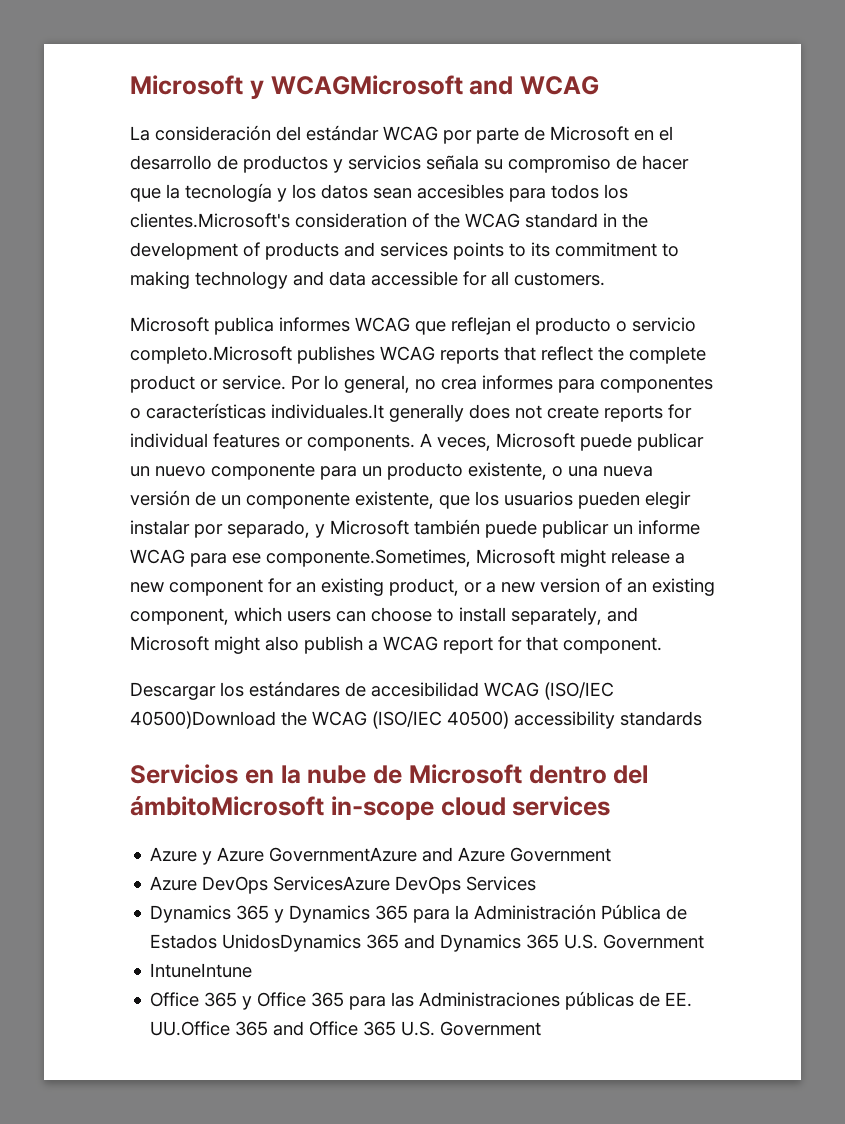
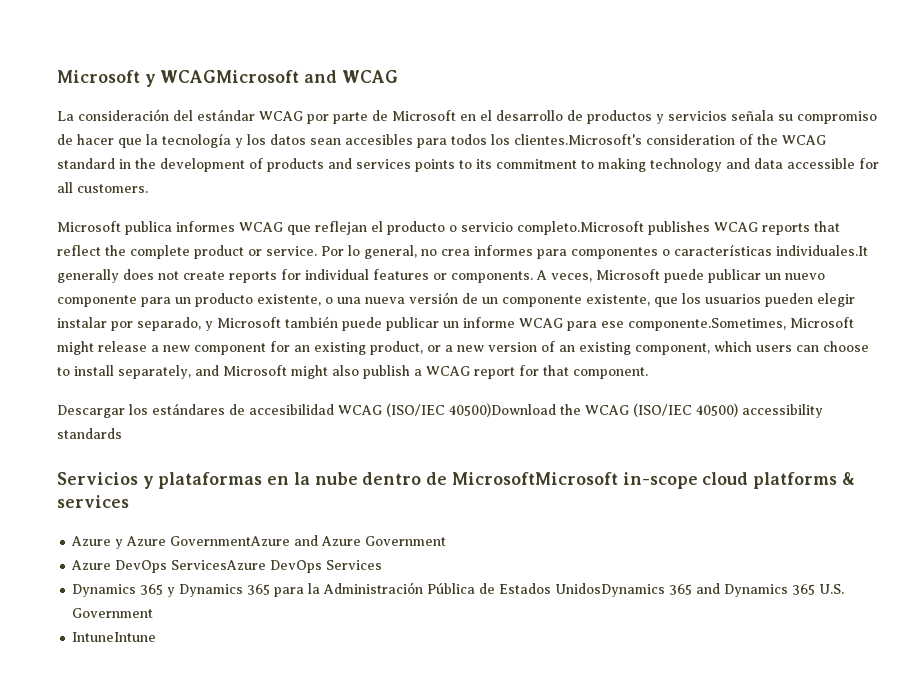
- Servicios en la nube de Microsoft dentro del ámbitoMicrosoft in-scope cloud services
+ Servicios y plataformas en la nube dentro de MicrosoftMicrosoft in-scope cloud platforms & services
- Office 365 y Office 365 para las Administraciones públicas de EE. UU.Office 365 and Office 365 U.S. Government

